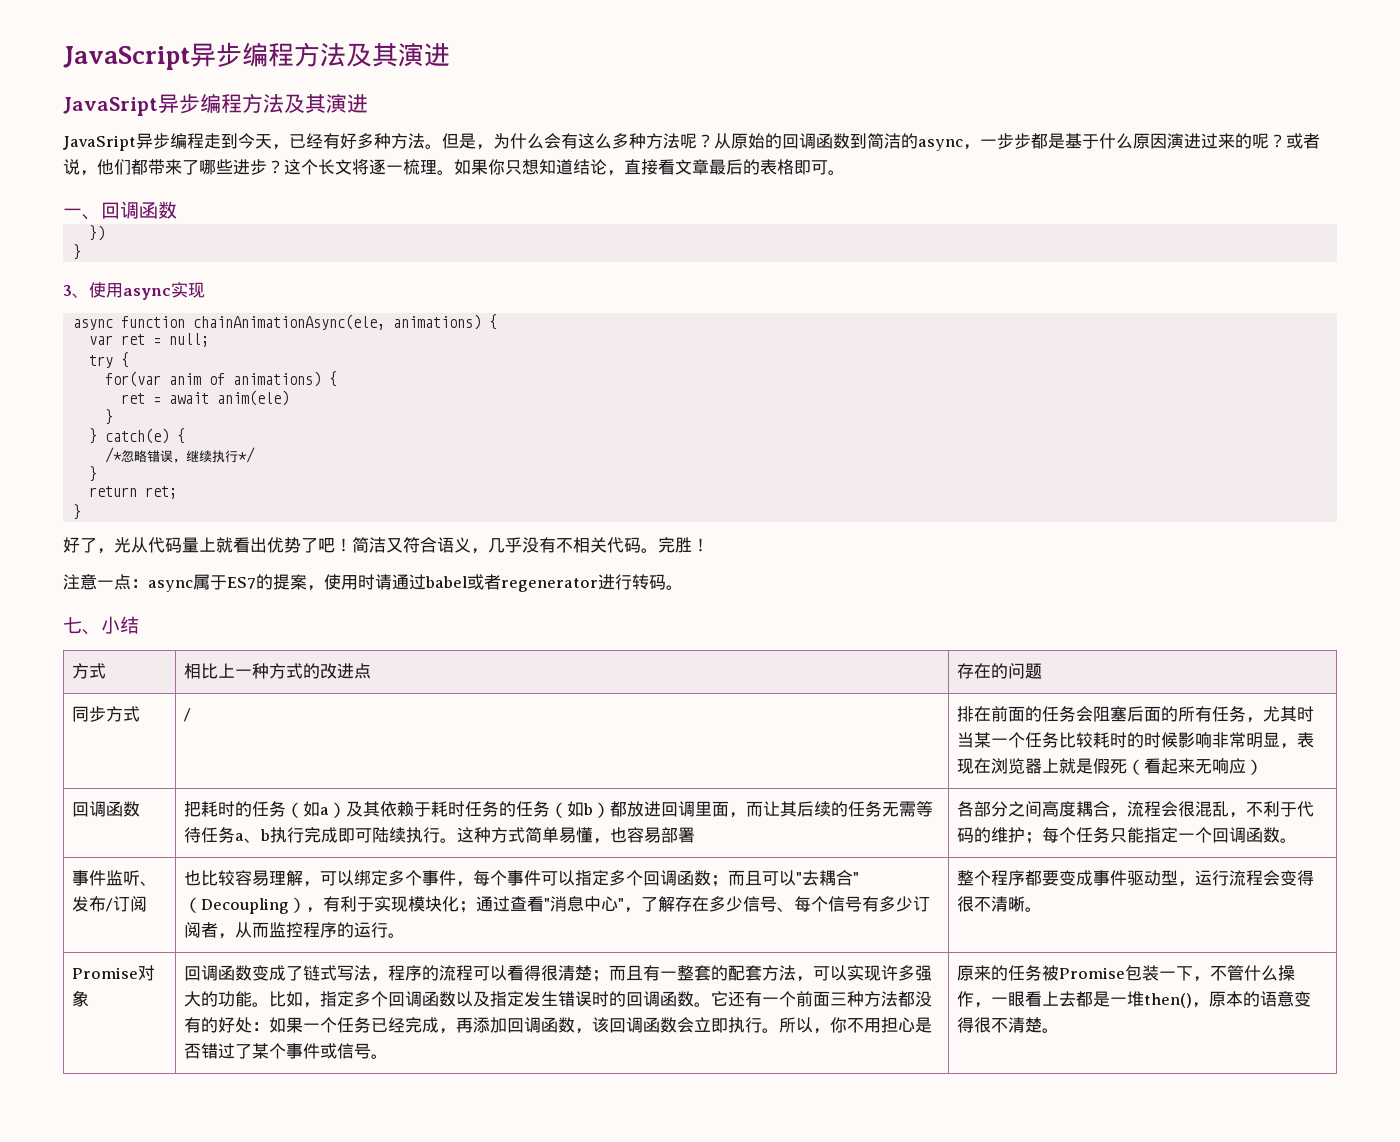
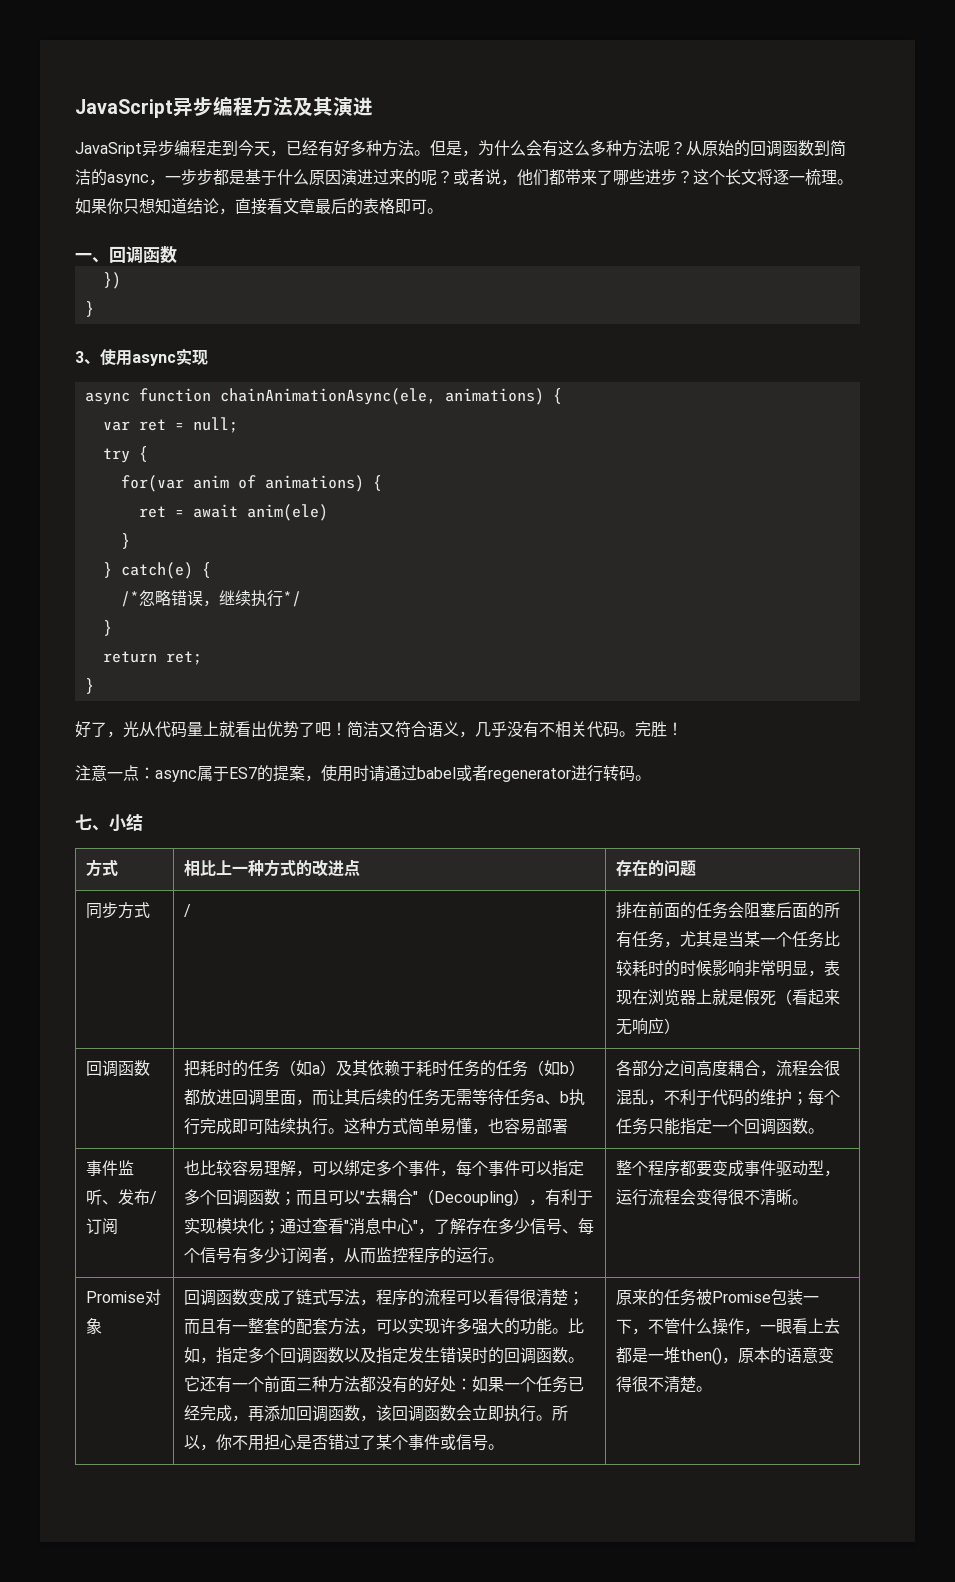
- JavaSript异步编程方法及其演进
- 同步方式 | / | 排在前面的任务会阻塞后面的所有任务，尤其时当某一个任务比较耗时的时候影响非常明显，表现在浏览器上就是假死（看起来无响应）
+ 同步方式 | / | 排在前面的任务会阻塞后面的所有任务，尤其是当某一个任务比较耗时的时候影响非常明显，表现在浏览器上就是假死（看起来无响应）

